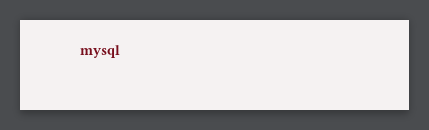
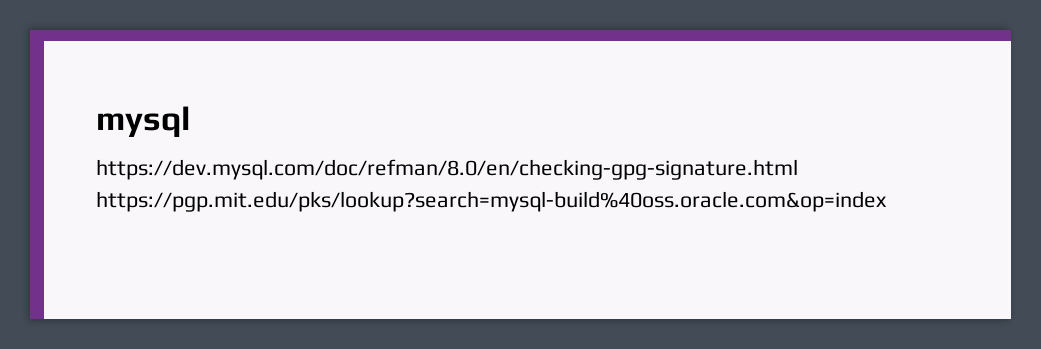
+ https://dev.mysql.com/doc/refman/8.0/en/checking-gpg-signature.html https://pgp.mit.edu/pks/lookup?search=mysql-build%40oss.oracle.com&op=index

